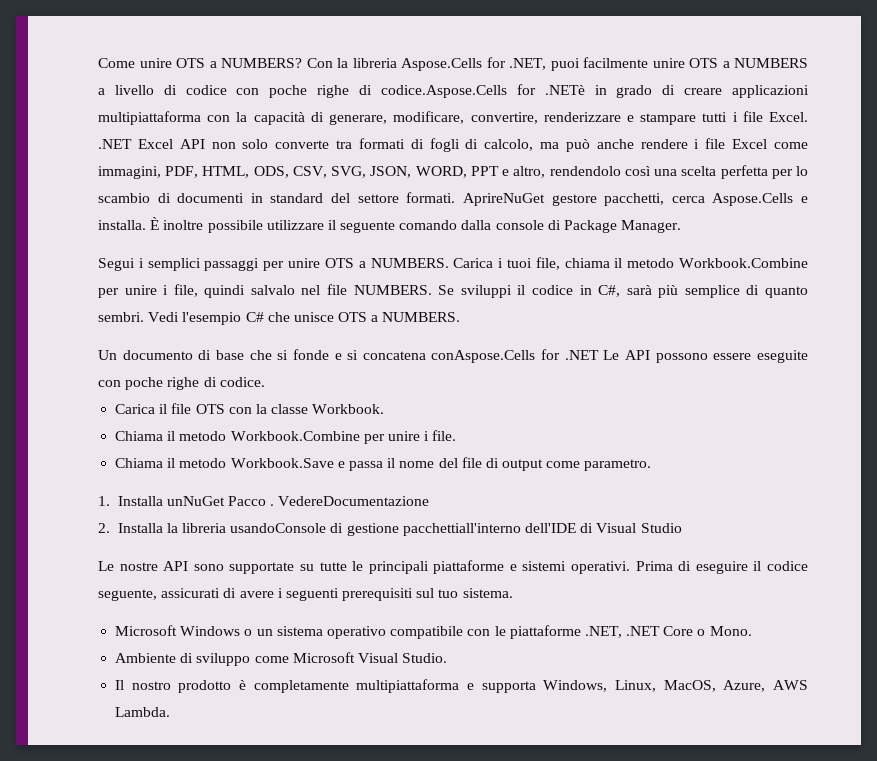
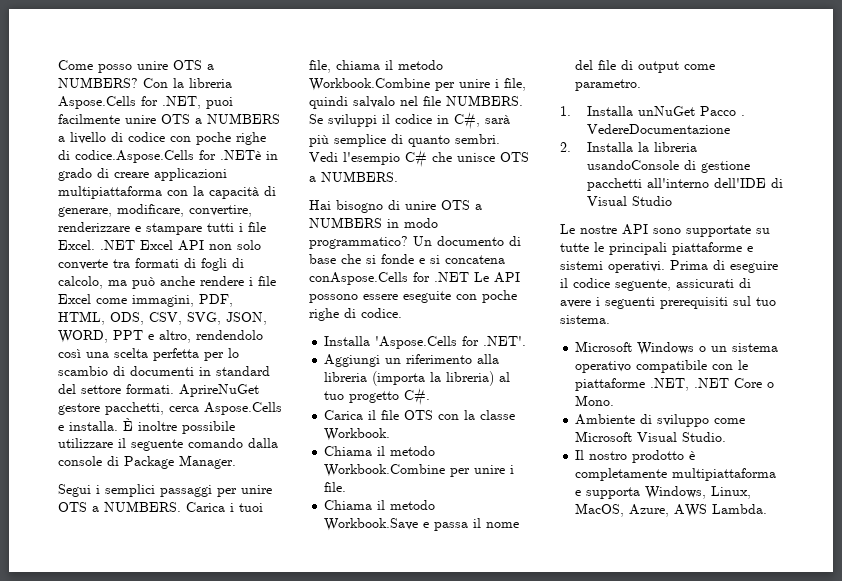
- Come unire OTS a NUMBERS?
+ Come posso unire OTS a NUMBERS?
+ Hai bisogno di unire OTS a NUMBERS in modo programmatico?
+ Installa 'Aspose.Cells for .NET'.
+ Aggiungi un riferimento alla libreria (importa la libreria) al tuo progetto C#.
- 2. Installa la libreria usandoConsole di gestione pacchettiall'interno dell'IDE di Visual Studio
+ 2. Installa la libreria usandoConsole di gestione pacchetti all'interno dell'IDE di Visual Studio

